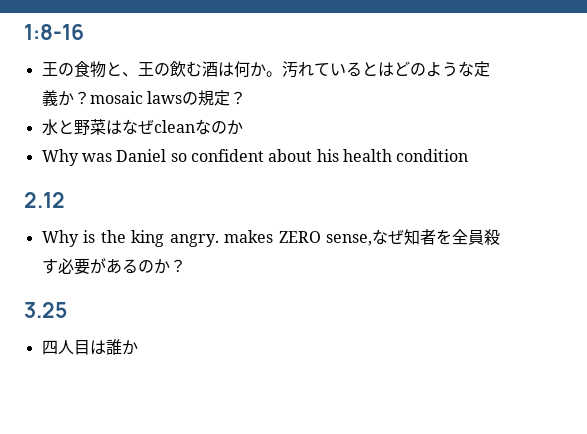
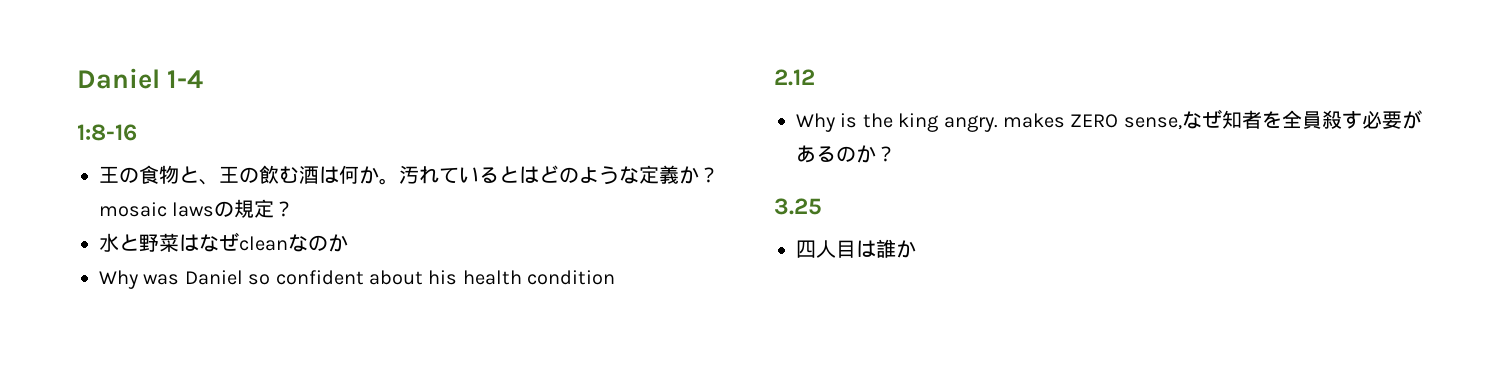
+ Daniel 1-4

